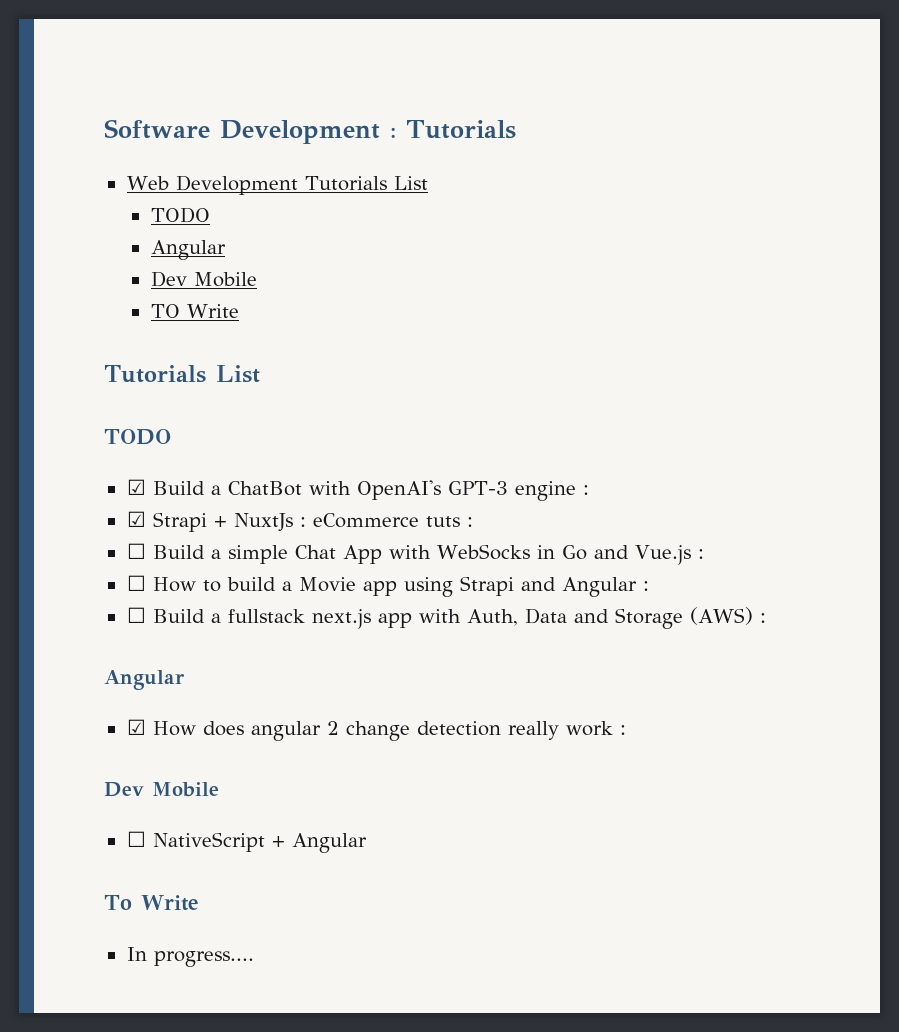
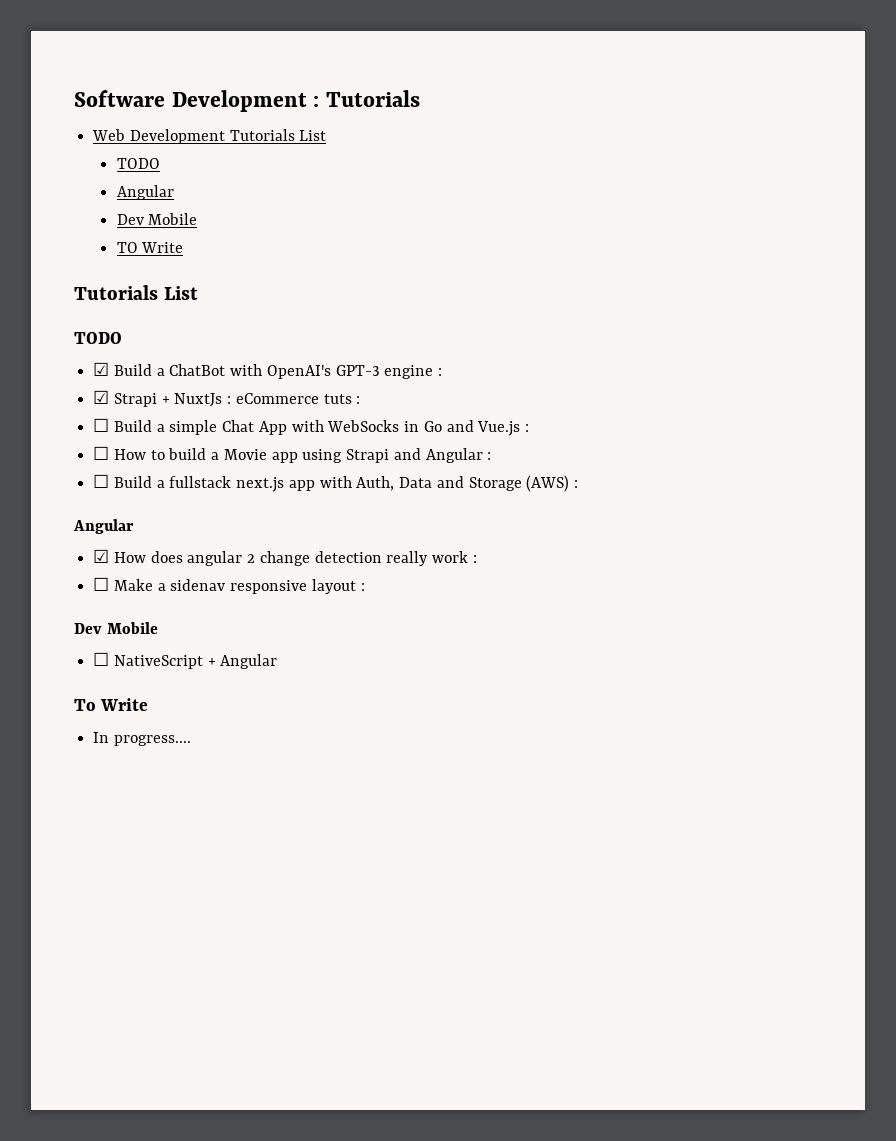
+ ☐ Make a sidenav responsive layout :

